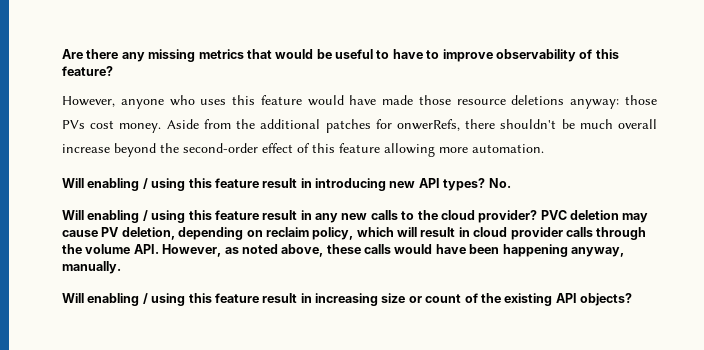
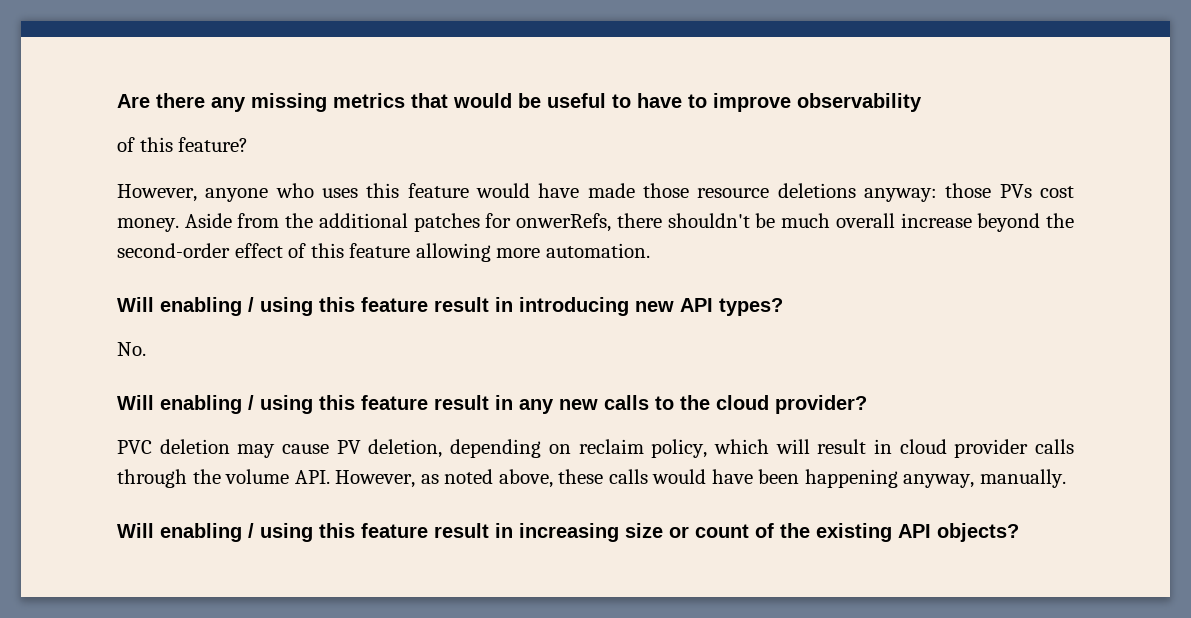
- Are there any missing metrics that would be useful to have to improve observability of this feature?
+ Are there any missing metrics that would be useful to have to improve observability
+ of this feature?
- Will enabling / using this feature result in introducing new API types? No.
+ Will enabling / using this feature result in introducing new API types?
+ No.
- Will enabling / using this feature result in any new calls to the cloud provider? PVC deletion may cause PV deletion, depending on reclaim policy, which will result in cloud provider calls through the volume API. However, as noted above, these calls would have been happening anyway, manually.
+ Will enabling / using this feature result in any new calls to the cloud provider?
+ PVC deletion may cause PV deletion, depending on reclaim policy, which will result in cloud provider calls through the volume API. However, as noted above, these calls would have been happening anyway, manually.

